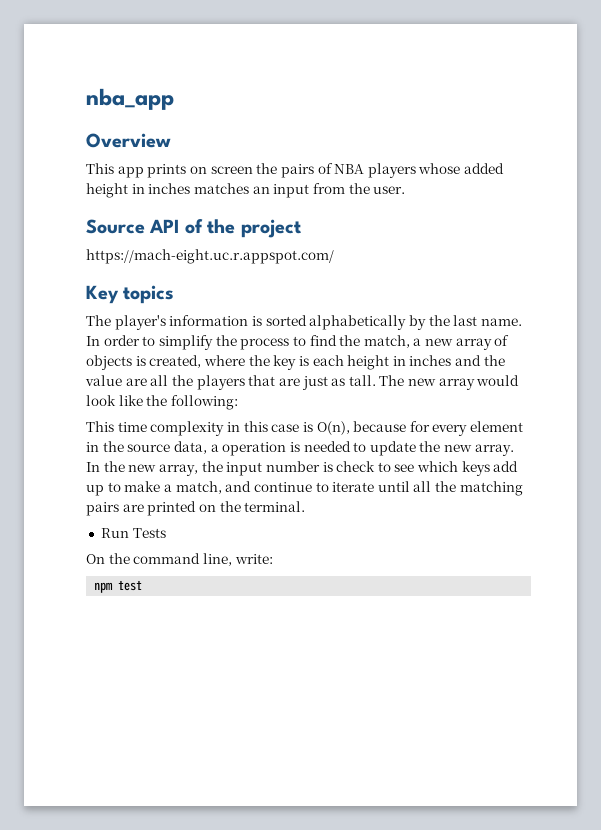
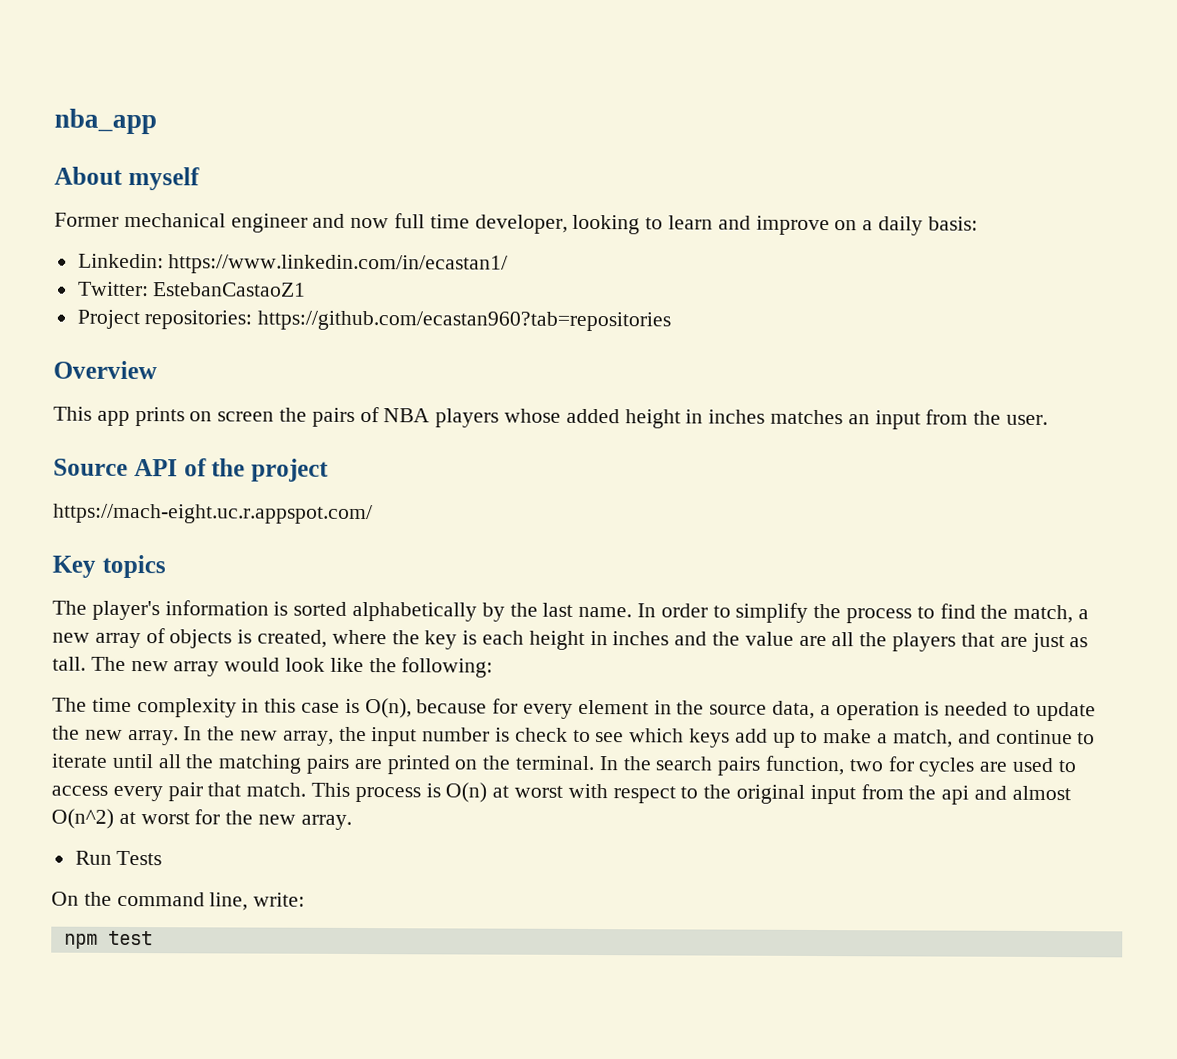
+ About myself
+ Former mechanical engineer and now full time developer, looking to learn and improve on a daily basis:
+ Linkedin: https://www.linkedin.com/in/ecastan1/
+ Twitter: EstebanCastaoZ1
+ Project repositories: https://github.com/ecastan960?tab=repositories
- This time complexity in this case is O(n), because for every element in the source data, a operation is needed to update the new array.
+ The time complexity in this case is O(n), because for every element in the source data, a operation is needed to update the new array.
+ In the search pairs function, two for cycles are used to access every pair that match. This process is O(n) at worst with respect to the original input from the api and almost O(n^2) at worst for the new array.

